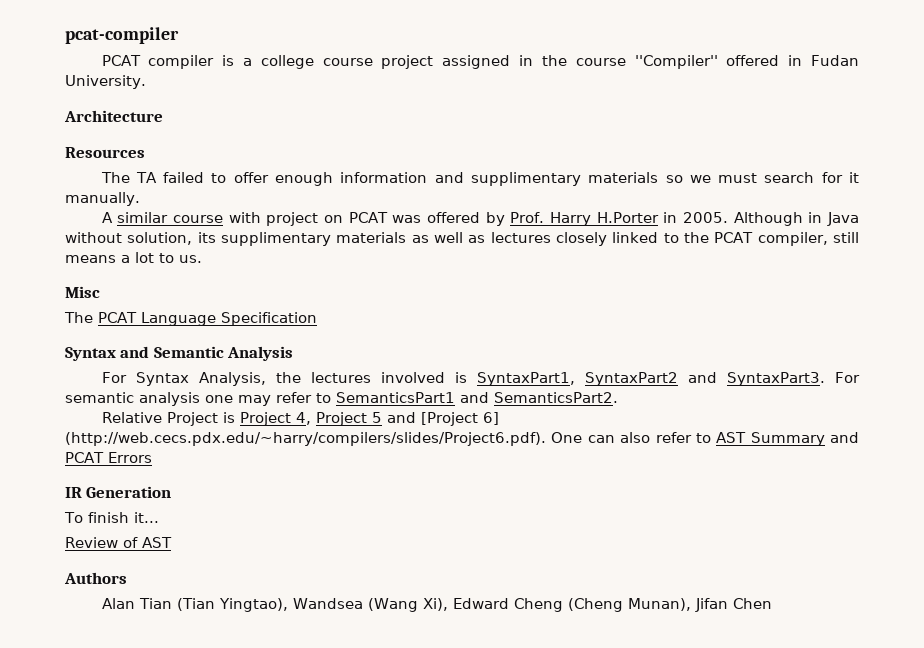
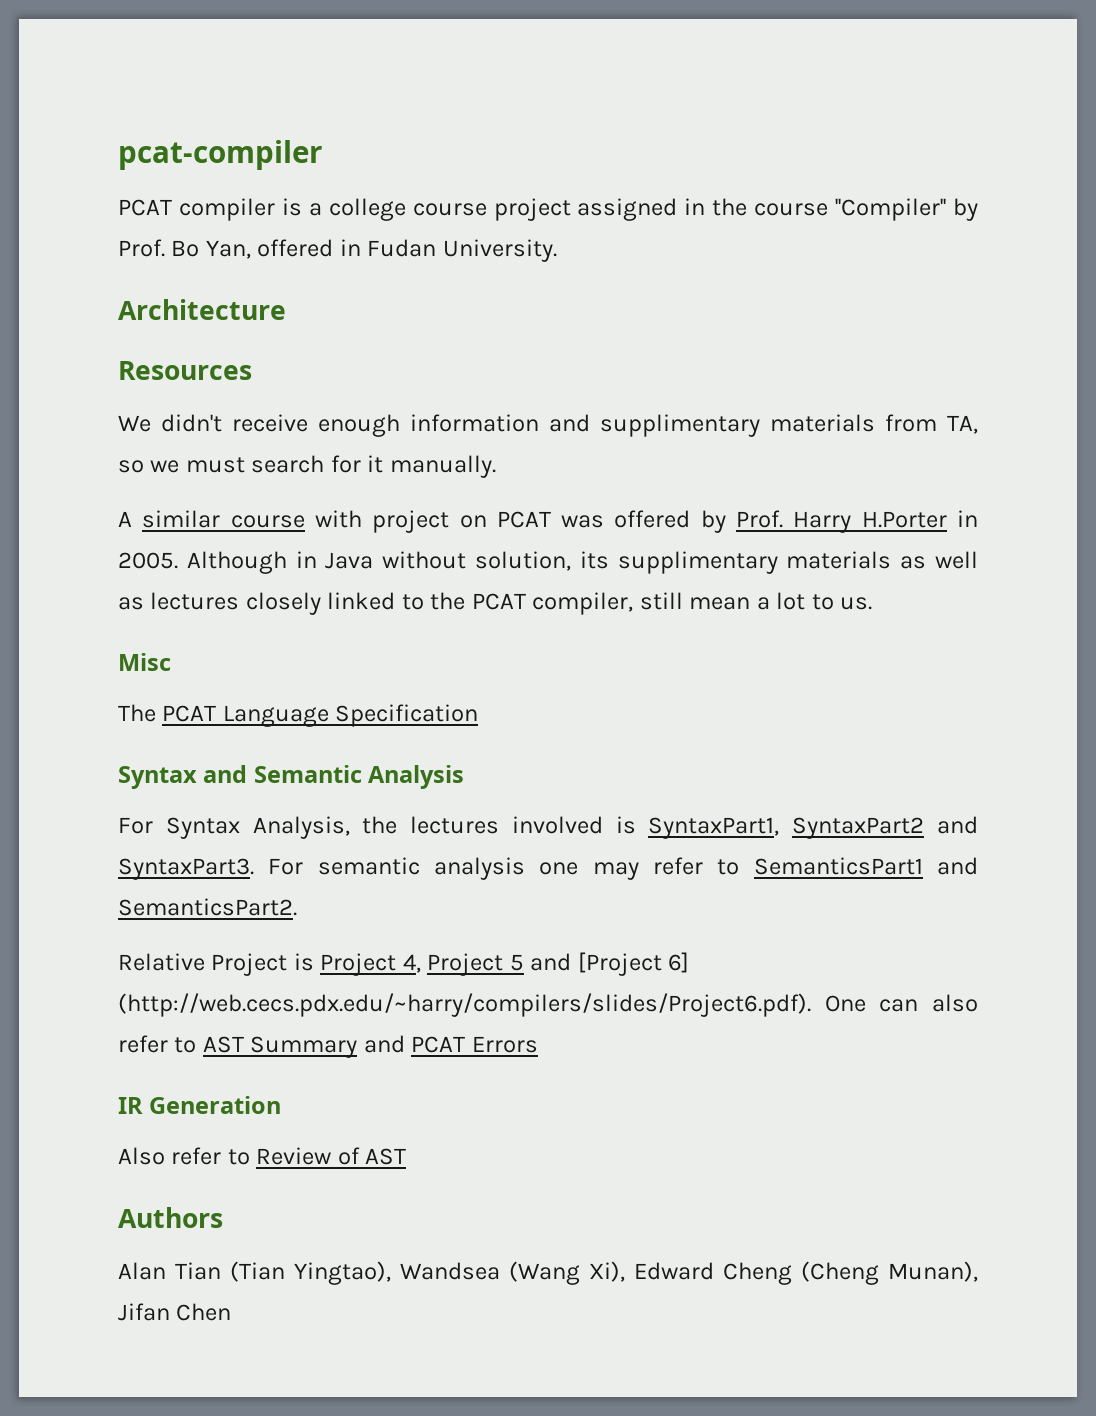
- PCAT compiler is a college course project assigned in the course ''Compiler'' offered in Fudan University.
+ PCAT compiler is a college course project assigned in the course ''Compiler'' by Prof. Bo Yan, offered in Fudan University.
- The TA failed to offer enough information and supplimentary materials so we must search for it manually.
+ We didn't receive enough information and supplimentary materials from TA, so we must search for it manually.
- Although in Java without solution, its supplimentary materials as well as lectures closely linked to the PCAT compiler, still means a lot to us.
+ Although in Java without solution, its supplimentary materials as well as lectures closely linked to the PCAT compiler, still mean a lot to us.
- To finish it...
- Review of AST
+ Also refer to Review of AST

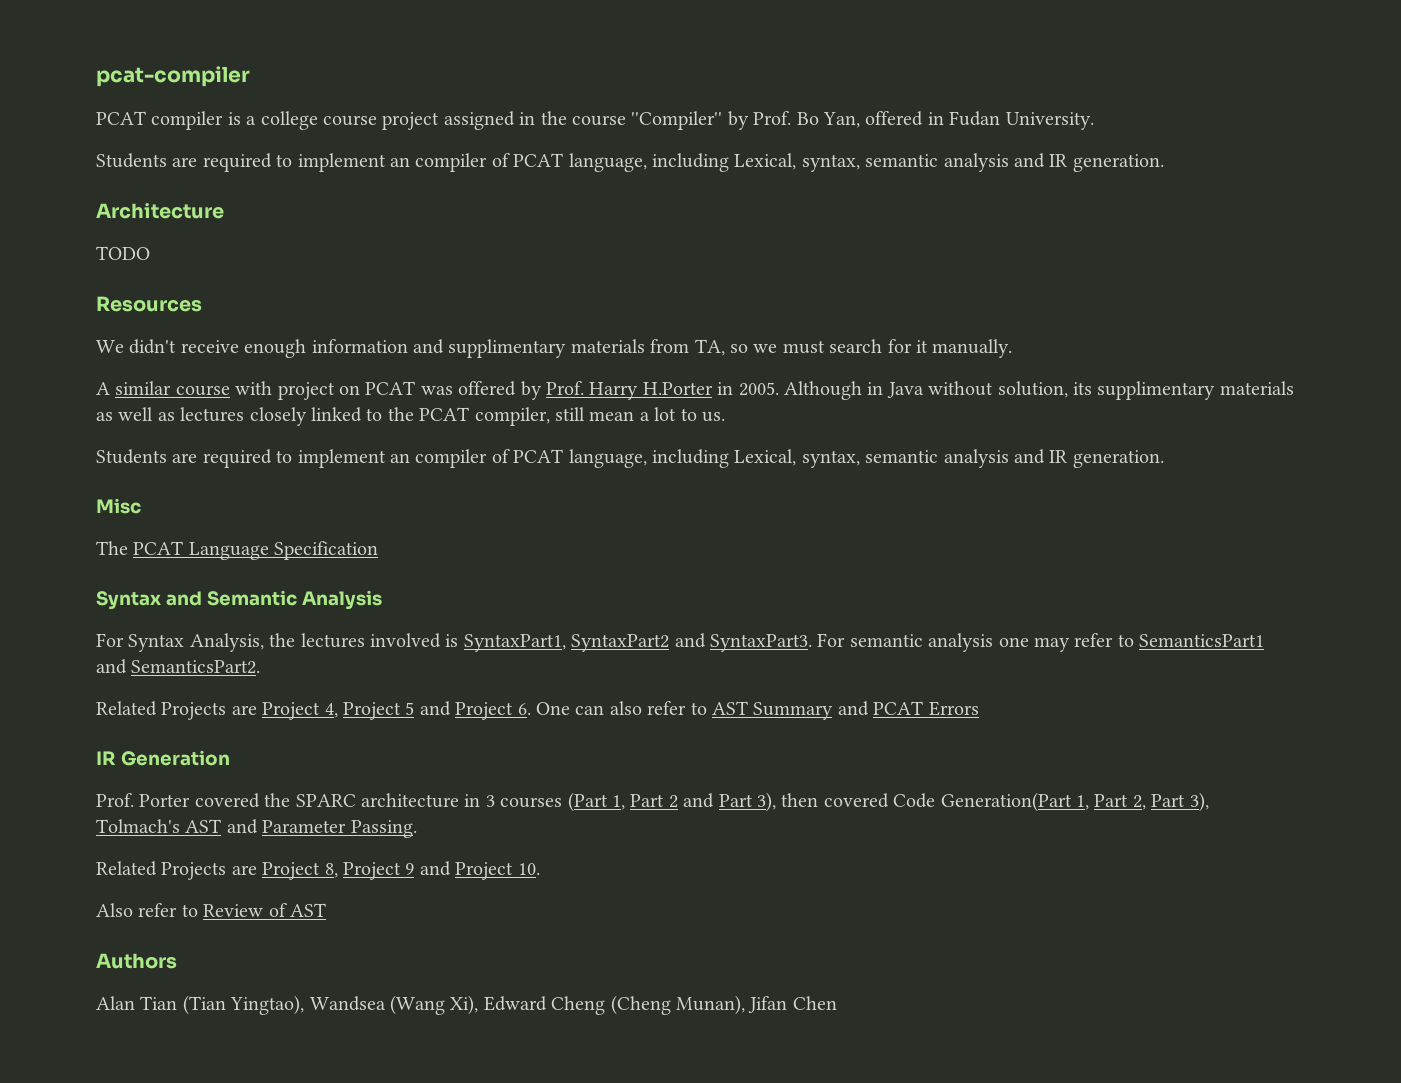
  PCAT compiler is a college course project assigned in the course ''Compiler'' by Prof. Bo Yan, offered in Fudan University.
+ Students are required to implement an compiler of PCAT language, including Lexical, syntax, semantic analysis and IR generation.
+ TODO
  Although in Java without solution, its supplimentary materials as well as lectures closely linked to the PCAT compiler, still mean a lot to us.
+ Students are required to implement an compiler of PCAT language, including Lexical, syntax, semantic analysis and IR generation.
- Relative Project is Project 4, Project 5 and [Project 6] (http://web.cecs.pdx.edu/~harry/compilers/slides/Project6.pdf). One can also refer to AST Summary and PCAT Errors
+ Related Projects are Project 4, Project 5 and Project 6. One can also refer to AST Summary and PCAT Errors
+ Prof. Porter covered the SPARC architecture in 3 courses (Part 1, Part 2 and Part 3), then covered Code Generation(Part 1, Part 2, Part 3), Tolmach's AST and Parameter Passing.
+ Related Projects are Project 8, Project 9 and Project 10.

